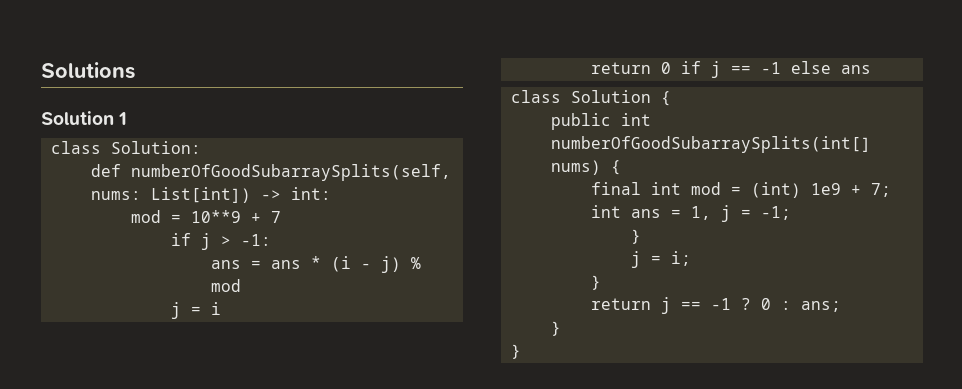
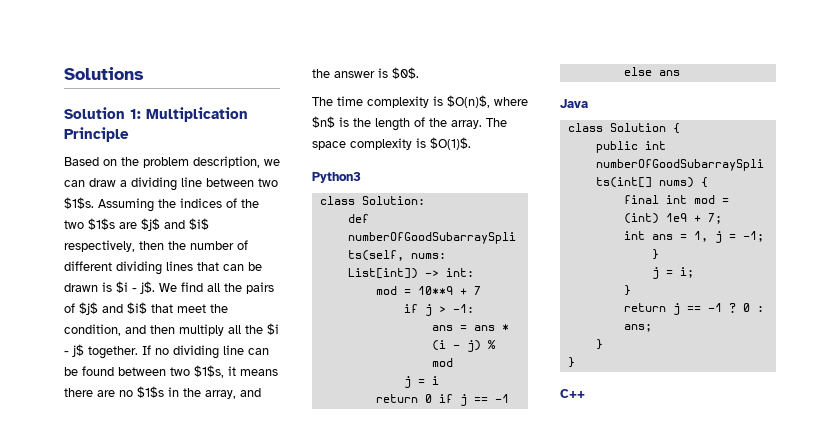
- Solution 1
+ Solution 1: Multiplication Principle
+ Based on the problem description, we can draw a dividing line between two $1$s. Assuming the indices of the two $1$s are $j$ and $i$ respectively, then the number of different dividing lines that can be drawn is $i - j$. We find all the pairs of $j$ and $i$ that meet the condition, and then multiply all the $i - j$ together. If no dividing line can be found between two $1$s, it means there are no $1$s in the array, and the answer is $0$.
+ The time complexity is $O(n)$, where $n$ is the length of the array. The space complexity is $O(1)$.
+ Python3
+ Java
+ C++

